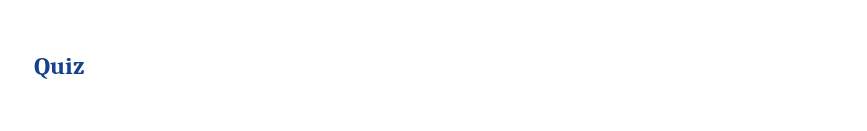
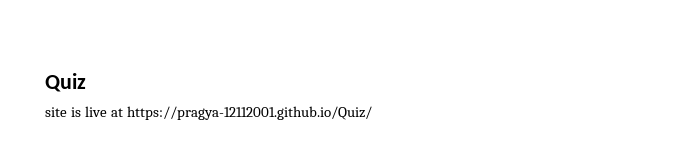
+ site is live at https://pragya-12112001.github.io/Quiz/

